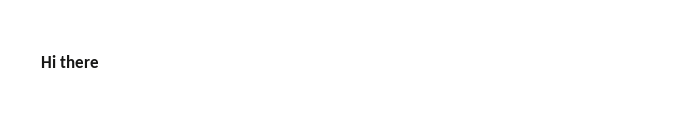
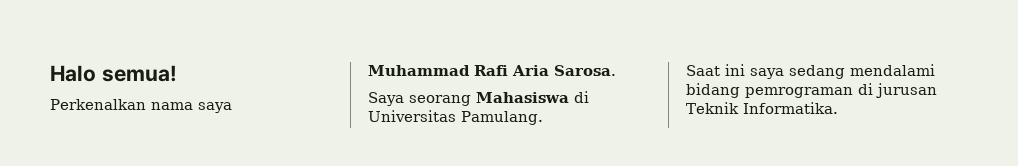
- Hi there
+ Halo semua!
+ Perkenalkan nama saya Muhammad Rafi Aria Sarosa.
+ Saya seorang Mahasiswa di Universitas Pamulang.
+ Saat ini saya sedang mendalami bidang pemrograman di jurusan Teknik Informatika.

